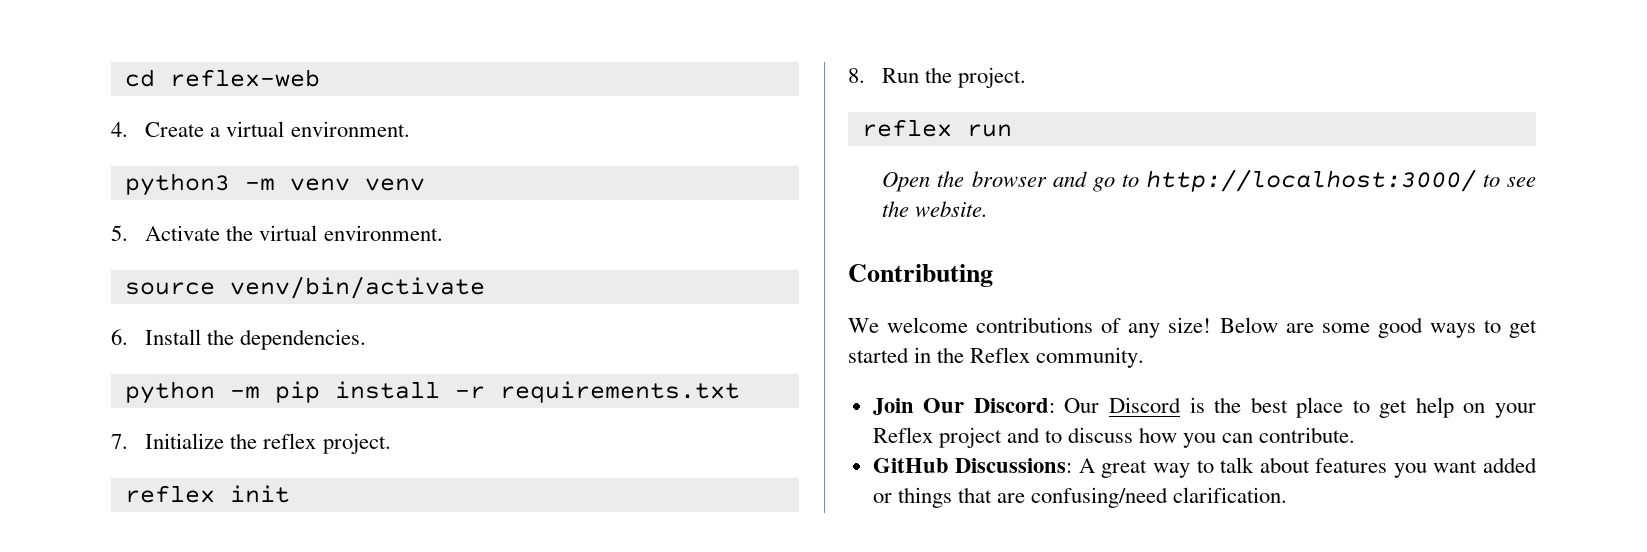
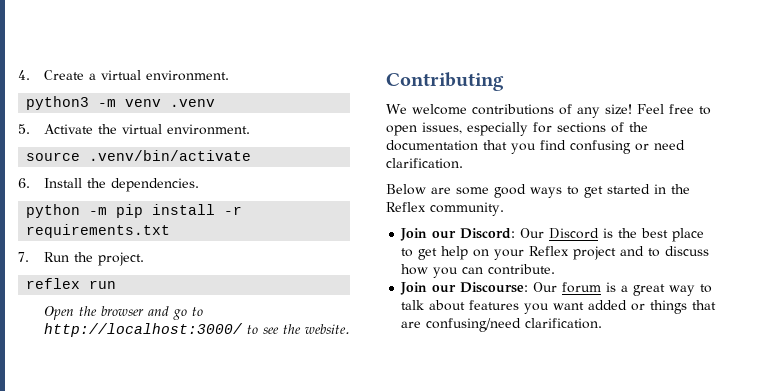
- cd reflex-web
- python3 -m venv venv
+ python3 -m venv .venv
- source venv/bin/activate
+ source .venv/bin/activate
- 7. Initialize the reflex project.
- reflex init
- 8. Run the project.
+ 7. Run the project.
- We welcome contributions of any size! Below are some good ways to get started in the Reflex community.
+ We welcome contributions of any size! Feel free to open issues, especially for sections of the documentation that you find confusing or need clarification.
+ Below are some good ways to get started in the Reflex community.
- Join Our Discord: Our Discord is the best place to get help on your Reflex project and to discuss how you can contribute.
+ Join our Discord: Our Discord is the best place to get help on your Reflex project and to discuss how you can contribute.
- GitHub Discussions: A great way to talk about features you want added or things that are confusing/need clarification.
+ Join our Discourse: Our forum is a great way to talk about features you want added or things that are confusing/need clarification.

